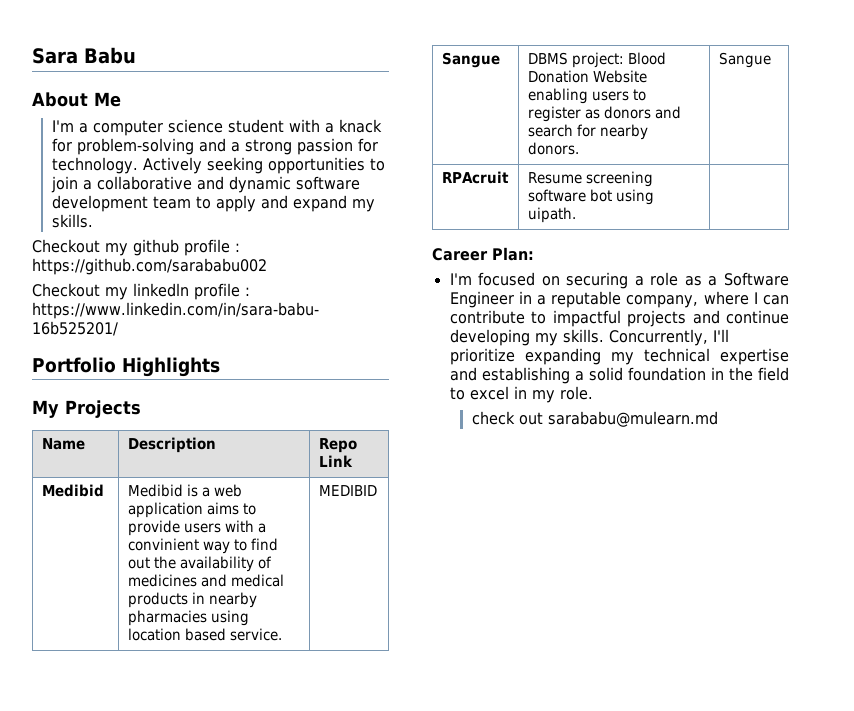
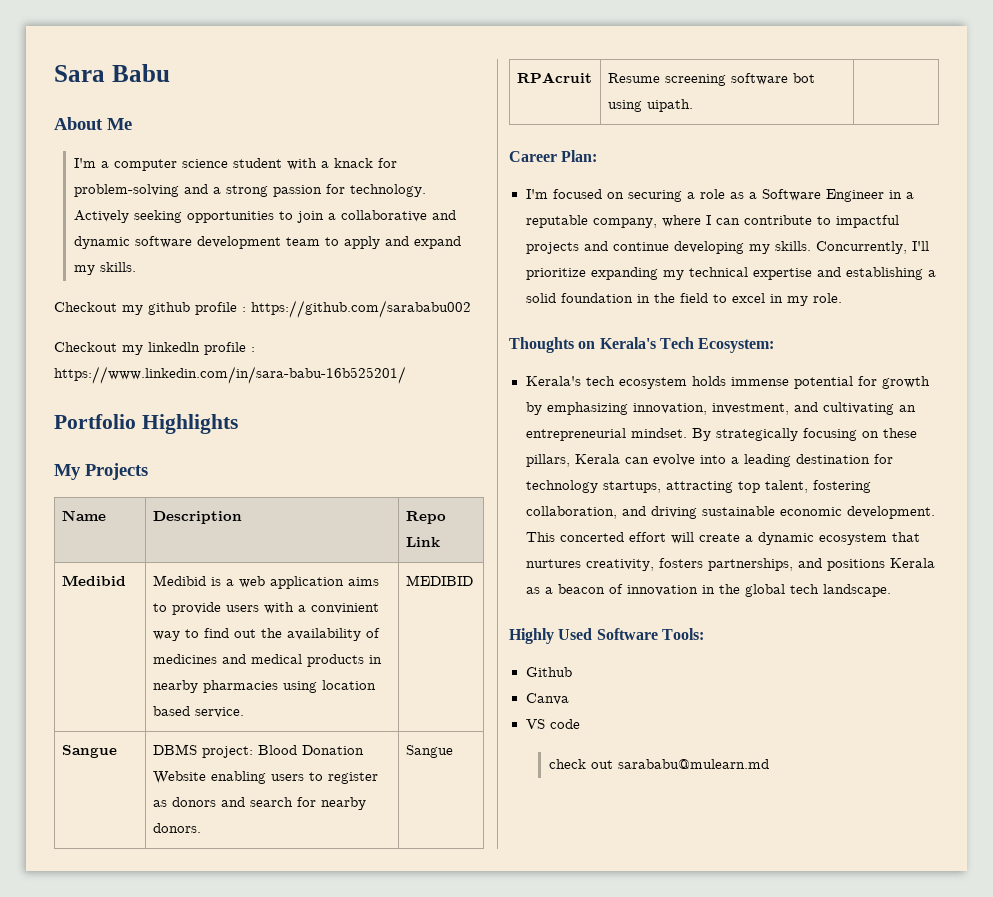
+ Thoughts on Kerala's Tech Ecosystem:
+ Kerala's tech ecosystem holds immense potential for growth by emphasizing innovation, investment, and cultivating an entrepreneurial mindset. By strategically focusing on these pillars, Kerala can evolve into a leading destination for technology startups, attracting top talent, fostering collaboration, and driving sustainable economic development. This concerted effort will create a dynamic ecosystem that nurtures creativity, fosters partnerships, and positions Kerala as a beacon of innovation in the global tech landscape.
+ Highly Used Software Tools:
+ Github
+ Canva
+ VS code

